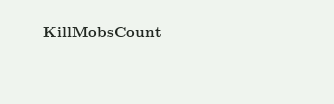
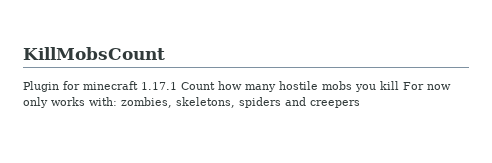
+ Plugin for minecraft 1.17.1 Count how many hostile mobs you kill For now only works with: zombies, skeletons, spiders and creepers

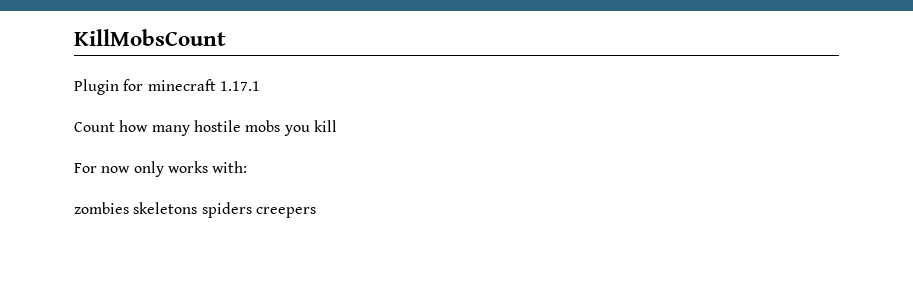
- Plugin for minecraft 1.17.1 Count how many hostile mobs you kill For now only works with: zombies, skeletons, spiders and creepers
+ Plugin for minecraft 1.17.1
+ Count how many hostile mobs you kill
+ For now only works with:
+ zombies skeletons spiders creepers

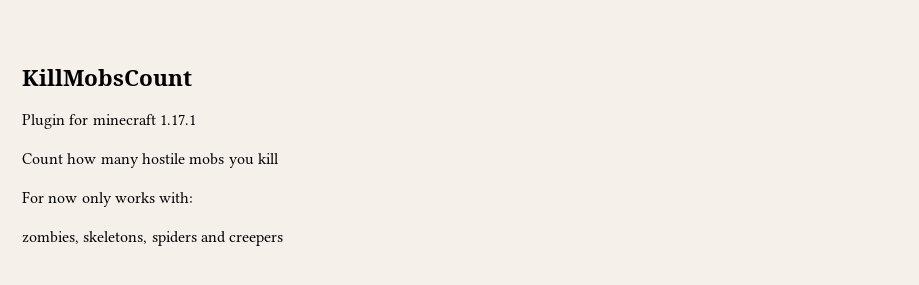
- zombies skeletons spiders creepers
+ zombies, skeletons, spiders and creepers

